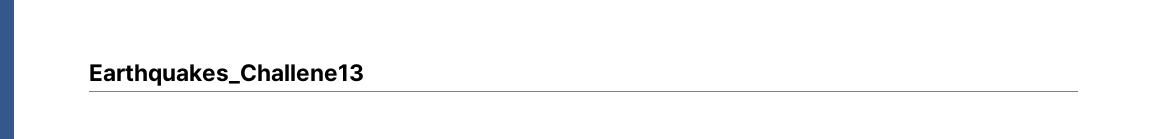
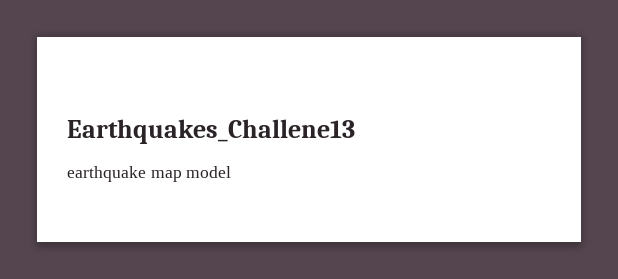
+ earthquake map model

